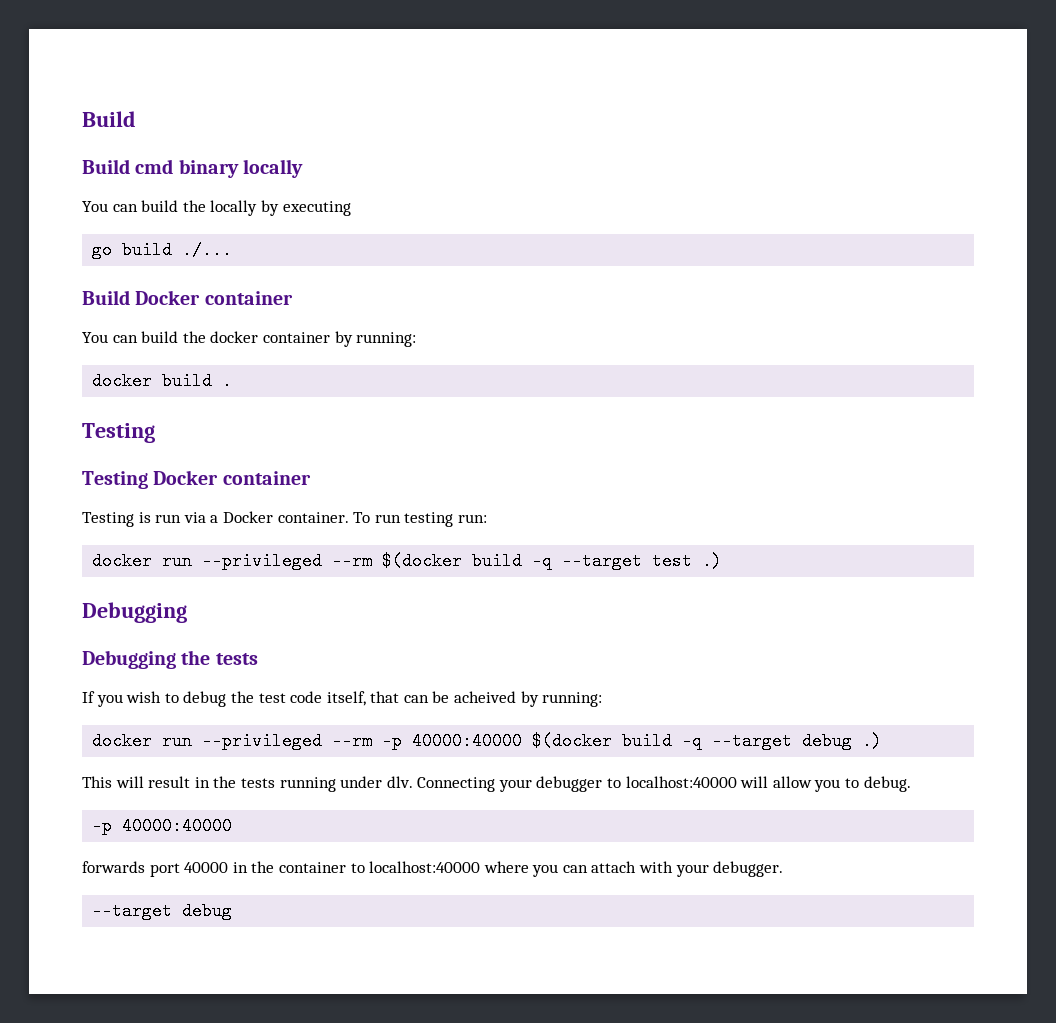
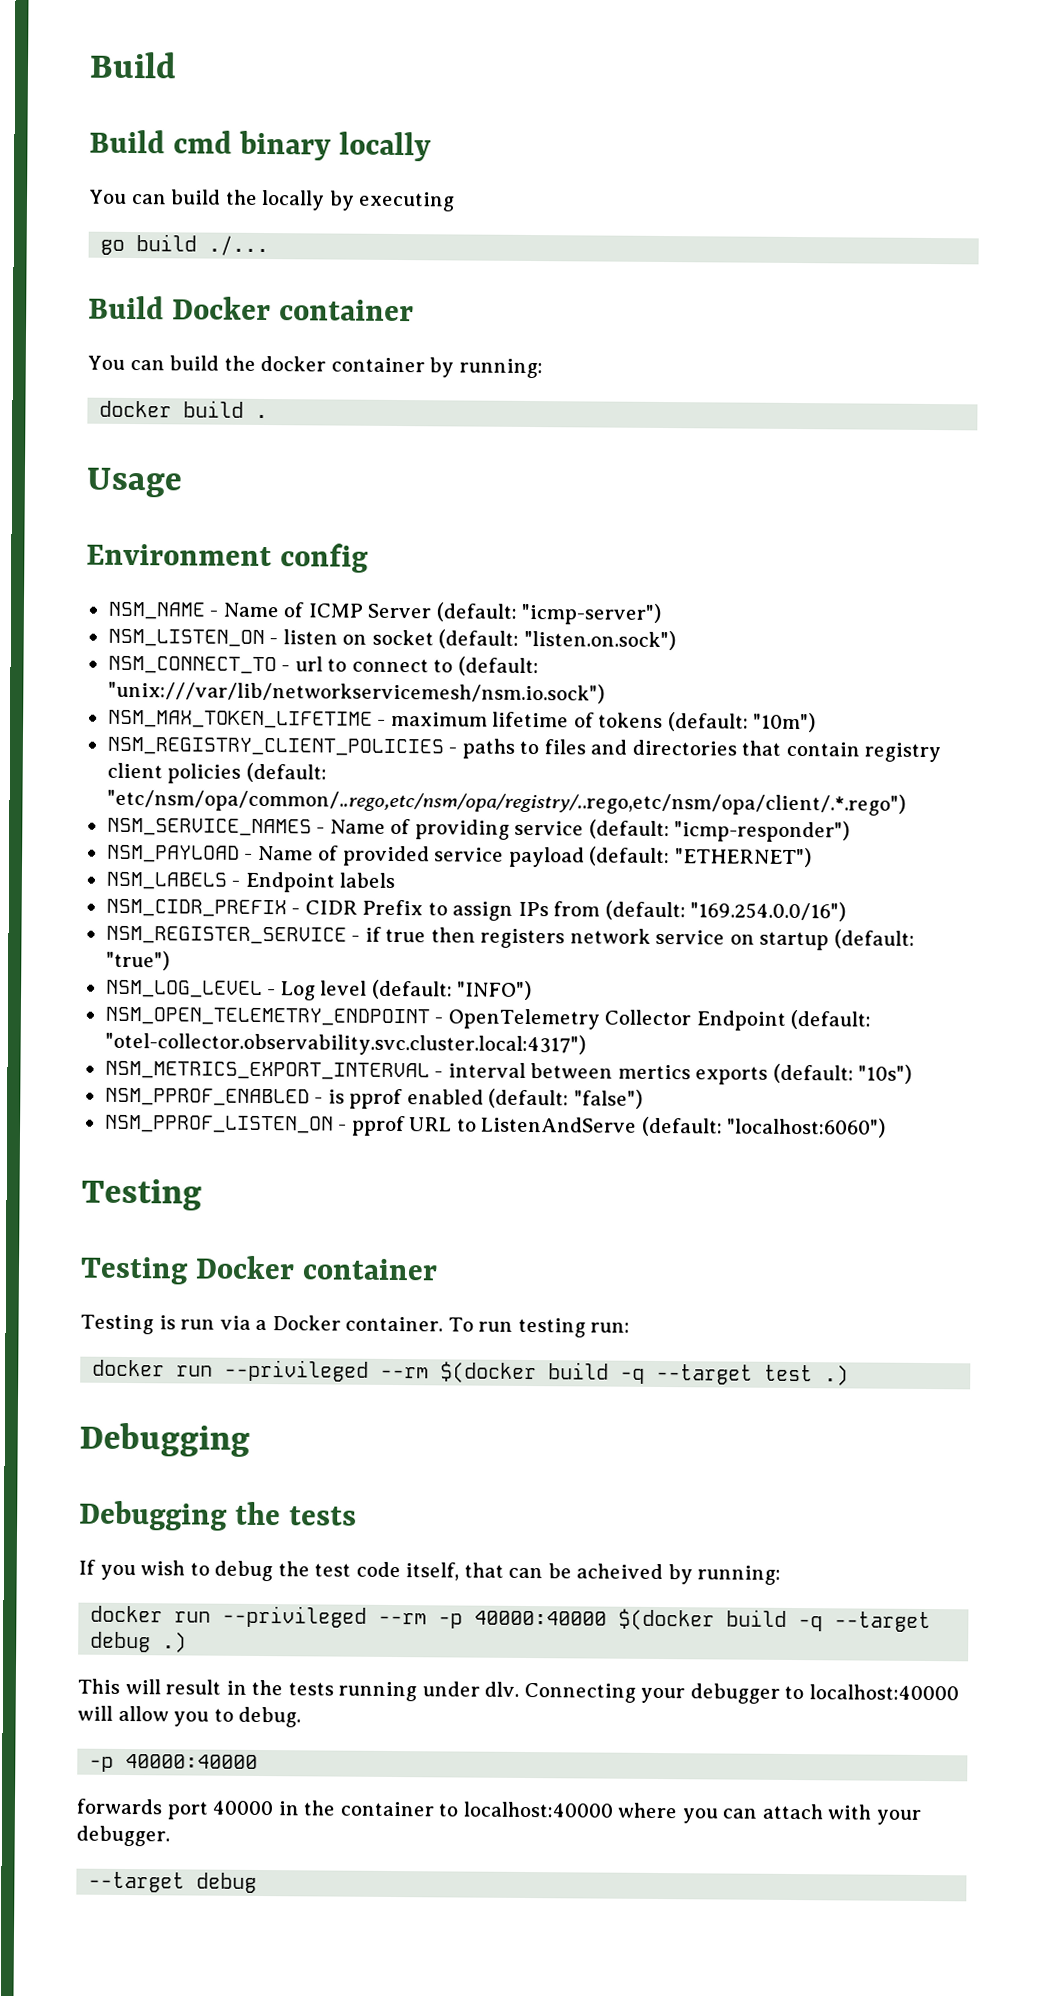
+ Usage
+ Environment config
+ NSM_NAME - Name of ICMP Server (default: "icmp-server")
+ NSM_LISTEN_ON - listen on socket (default: "listen.on.sock")
+ NSM_CONNECT_TO - url to connect to (default: "unix:///var/lib/networkservicemesh/nsm.io.sock")
+ NSM_MAX_TOKEN_LIFETIME - maximum lifetime of tokens (default: "10m")
+ NSM_REGISTRY_CLIENT_POLICIES - paths to files and directories that contain registry client policies (default: "etc/nsm/opa/common/..rego,etc/nsm/opa/registry/..rego,etc/nsm/opa/client/.*.rego")
+ NSM_SERVICE_NAMES - Name of providing service (default: "icmp-responder")
+ NSM_PAYLOAD - Name of provided service payload (default: "ETHERNET")
+ NSM_LABELS - Endpoint labels
+ NSM_CIDR_PREFIX - CIDR Prefix to assign IPs from (default: "169.254.0.0/16")
+ NSM_REGISTER_SERVICE - if true then registers network service on startup (default: "true")
+ NSM_LOG_LEVEL - Log level (default: "INFO")
+ NSM_OPEN_TELEMETRY_ENDPOINT - OpenTelemetry Collector Endpoint (default: "otel-collector.observability.svc.cluster.local:4317")
+ NSM_METRICS_EXPORT_INTERVAL - interval between mertics exports (default: "10s")
+ NSM_PPROF_ENABLED - is pprof enabled (default: "false")
+ NSM_PPROF_LISTEN_ON - pprof URL to ListenAndServe (default: "localhost:6060")

